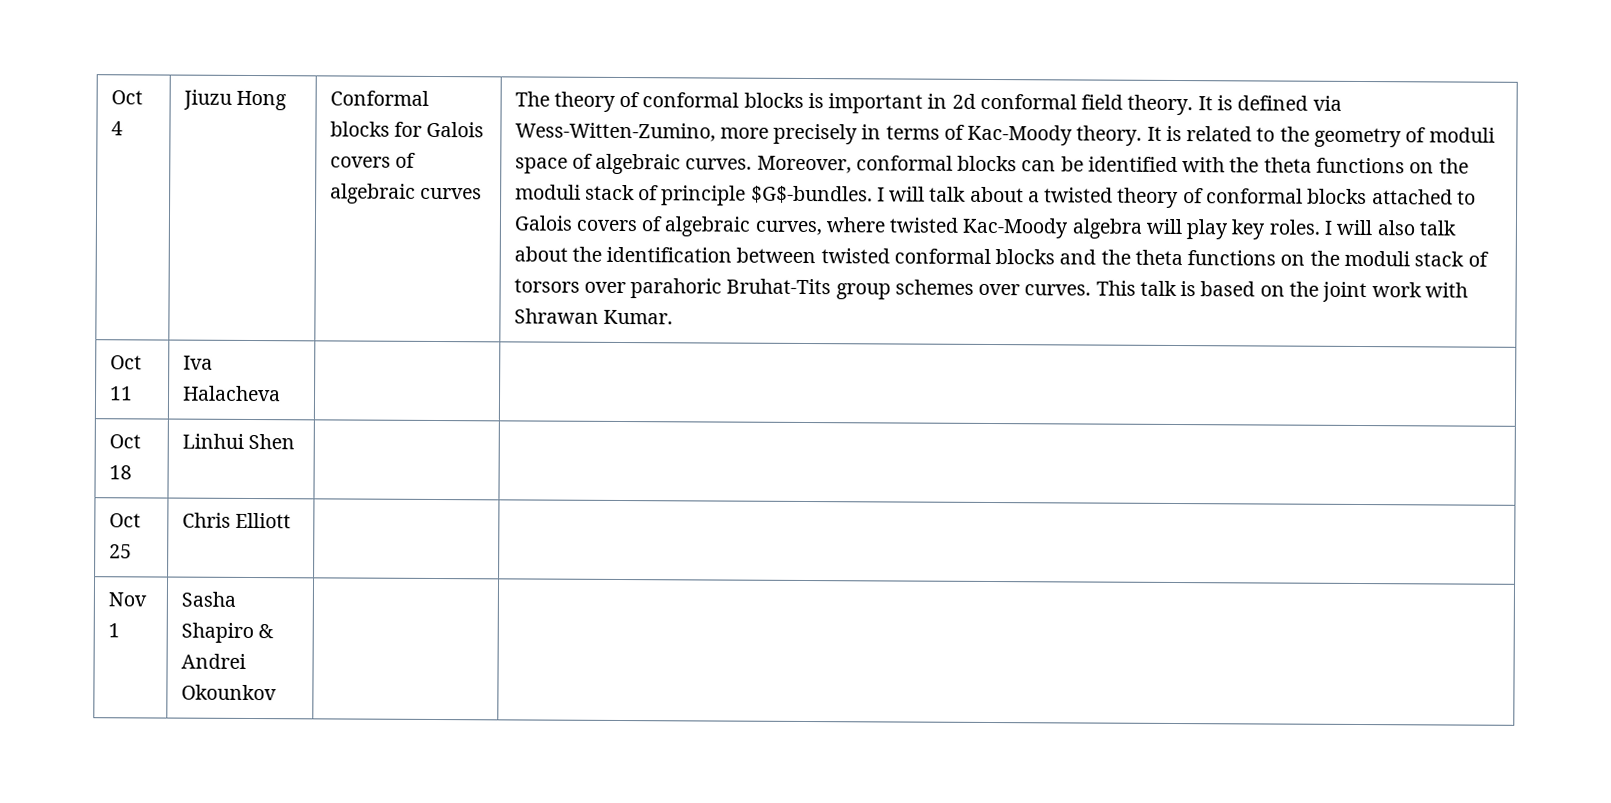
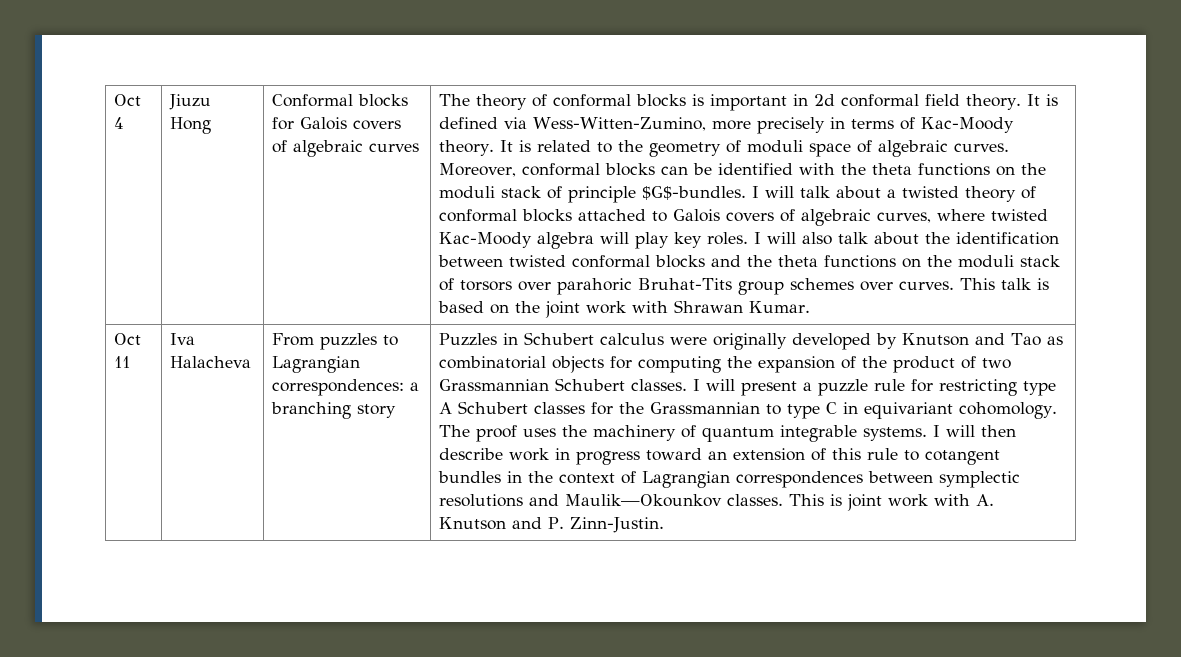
- Oct 18 | Linhui Shen | |
- Oct 25 | Chris Elliott | |
- Nov 1 | Sasha Shapiro & Andrei Okounkov | |
+ From puzzles to Lagrangian correspondences: a branching story | Puzzles in Schubert calculus were originally developed by Knutson and Tao as combinatorial objects for computing the expansion of the product of two Grassmannian Schubert classes. I will present a puzzle rule for restricting type A Schubert classes for the Grassmannian to type C in equivariant cohomology. The proof uses the machinery of quantum integrable systems. I will then describe work in progress toward an extension of this rule to cotangent bundles in the context of Lagrangian correspondences between symplectic resolutions and Maulik—Okounkov classes. This is joint work with A. Knutson and P. Zinn-Justin.

